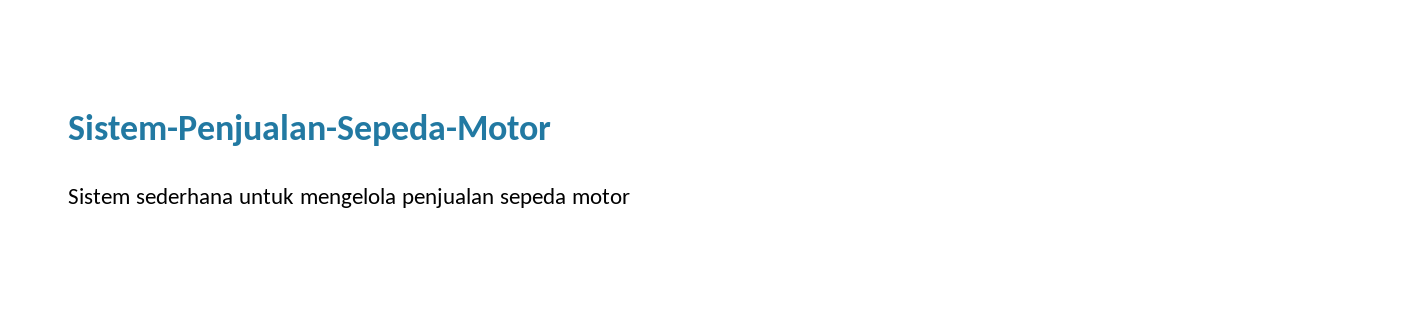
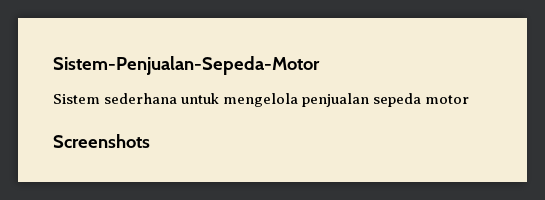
+ Screenshots

